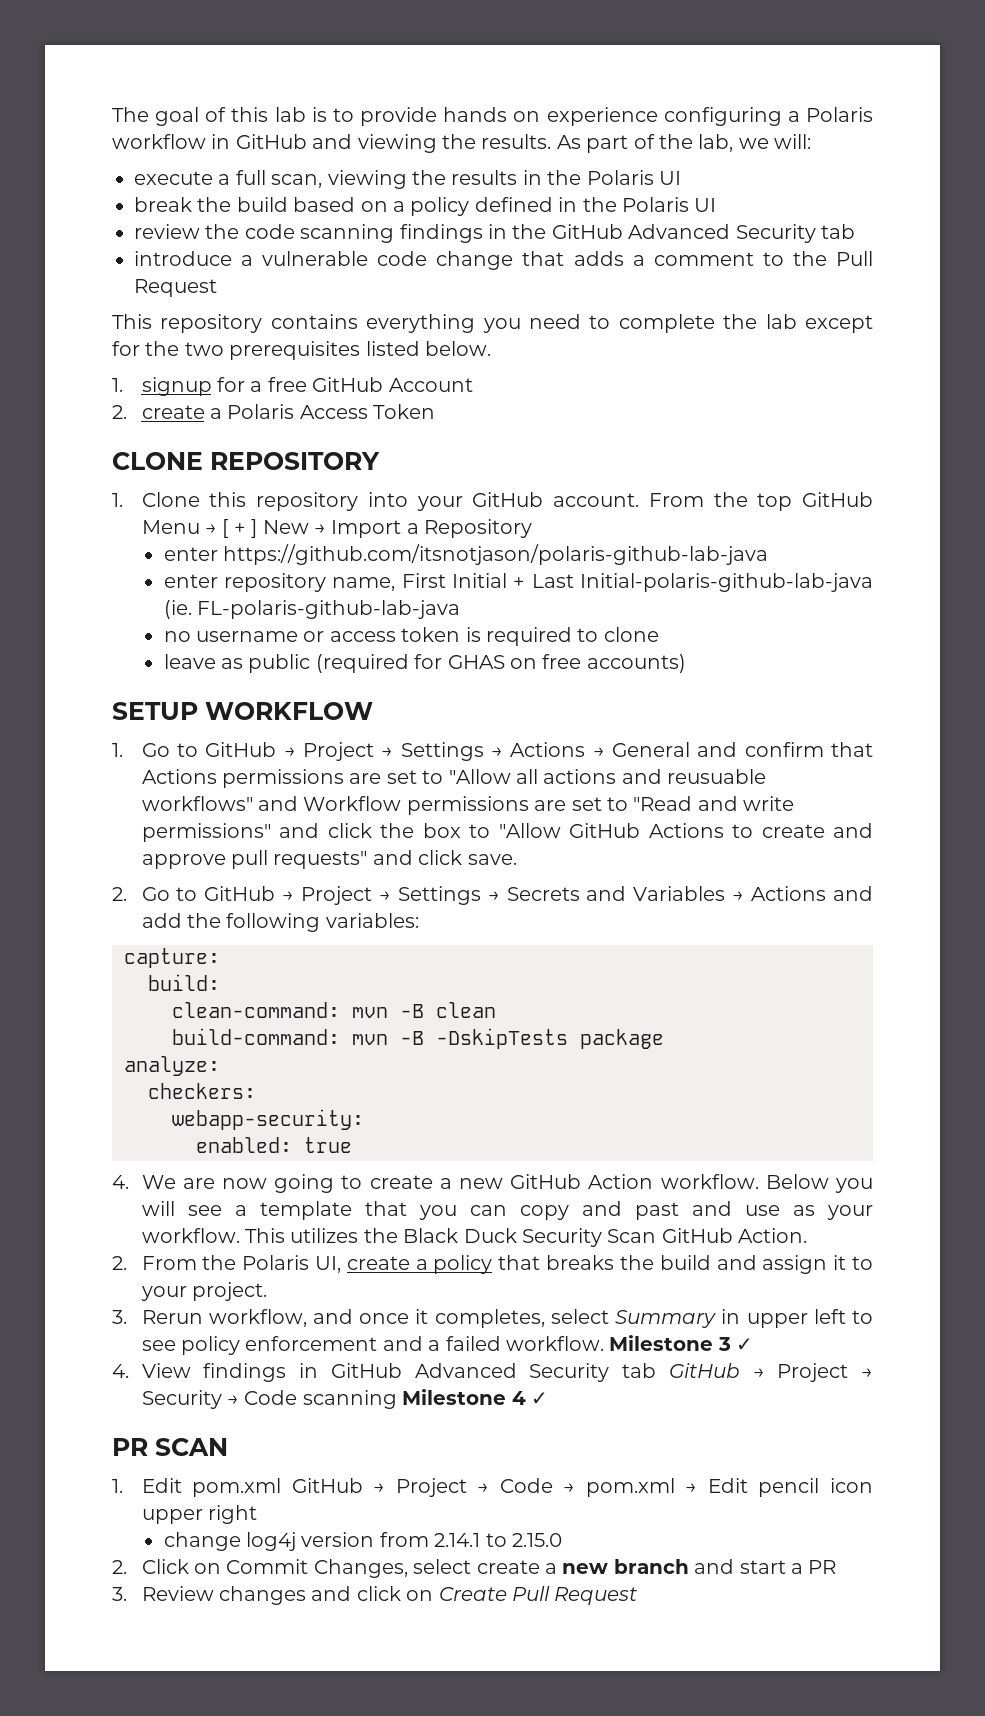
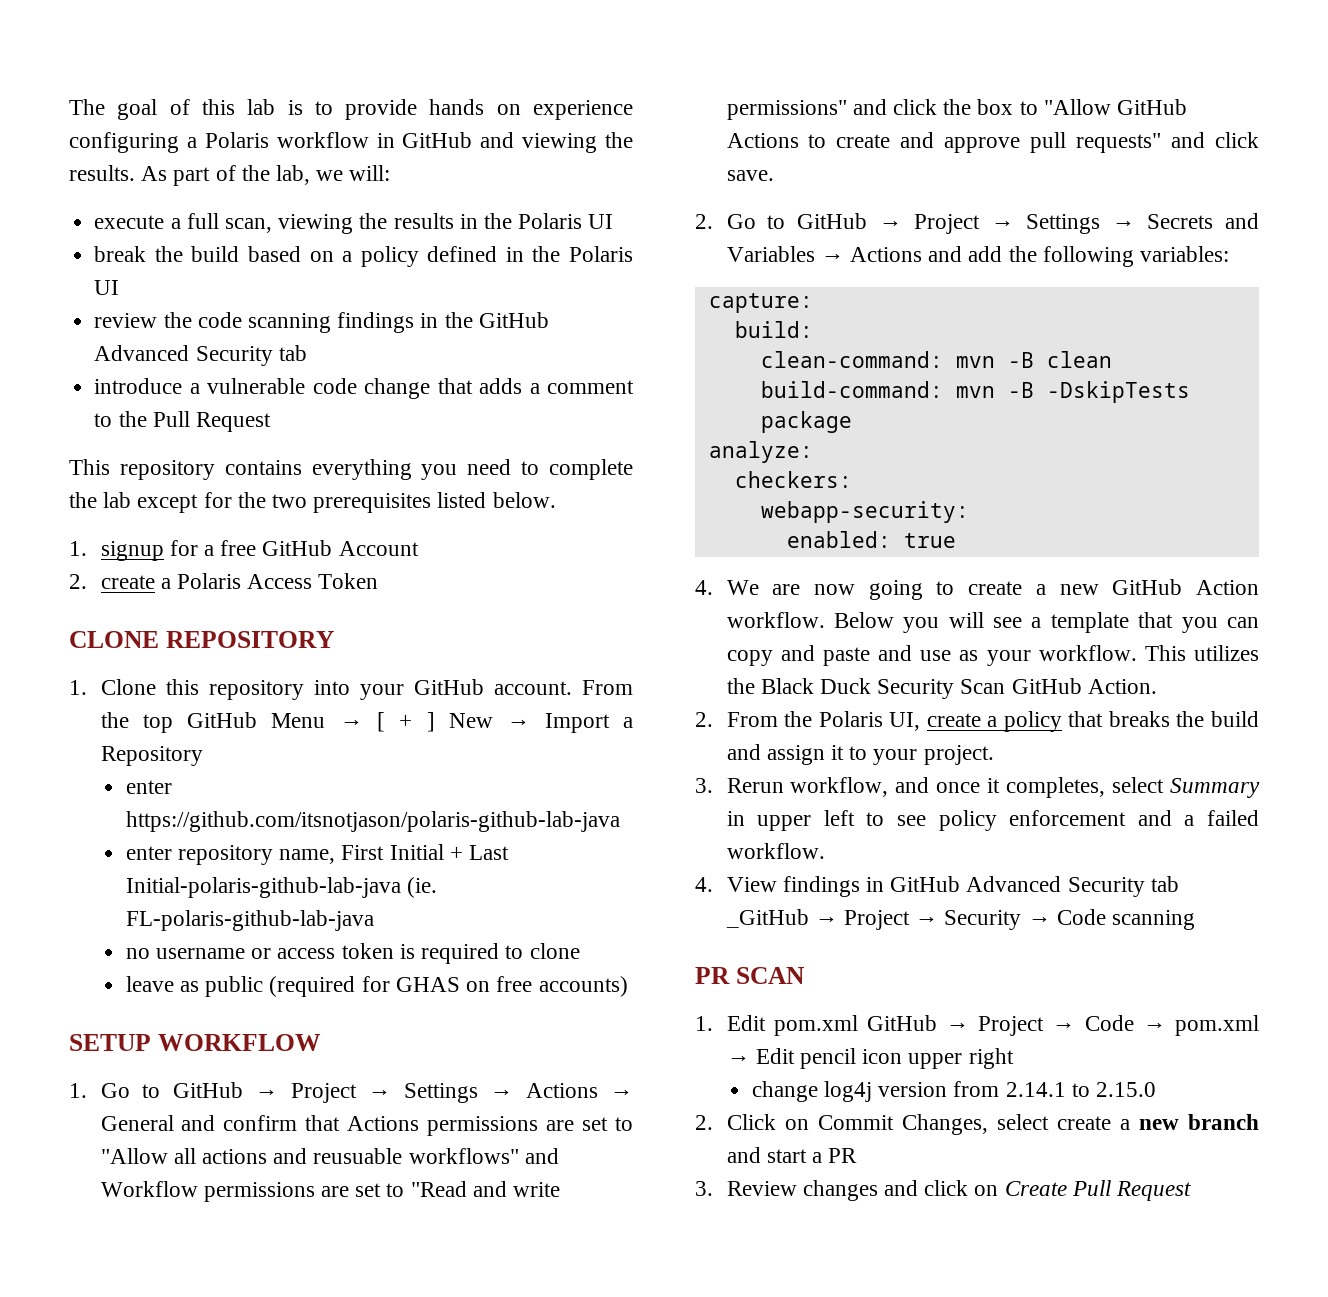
- Below you will see a template that you can copy and past and use as your workflow.
+ Below you will see a template that you can copy and paste and use as your workflow.
- Milestone 3 ✓
- 4. View findings in GitHub Advanced Security tab GitHub → Project → Security → Code scanning Milestone 4 ✓
+ 4. View findings in GitHub Advanced Security tab _GitHub → Project → Security → Code scanning

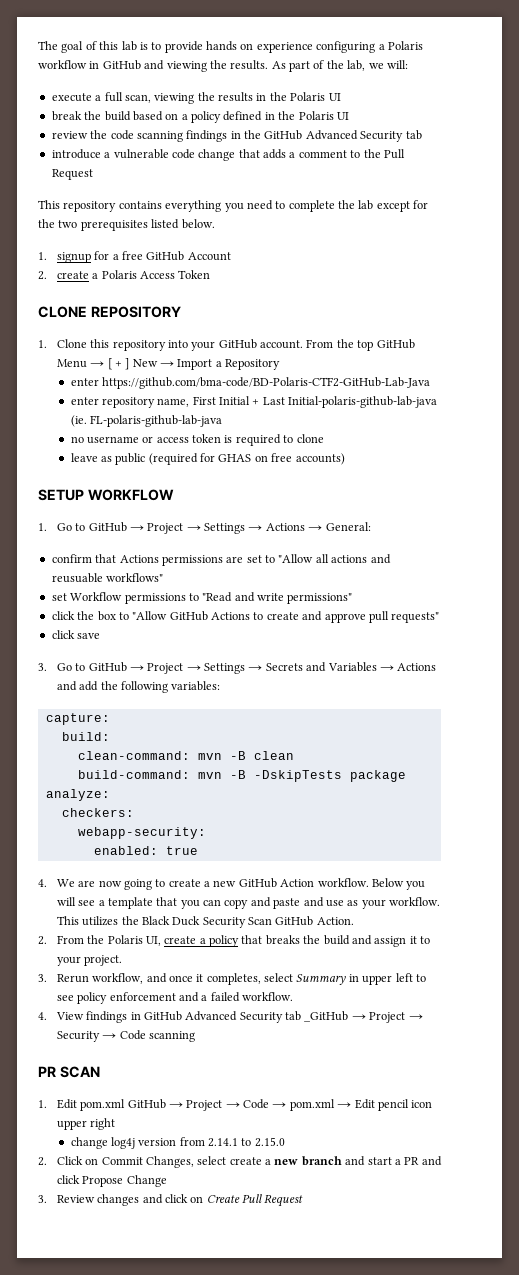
- enter https://github.com/itsnotjason/polaris-github-lab-java
+ enter https://github.com/bma-code/BD-Polaris-CTF2-GitHub-Lab-Java
- 1. Go to GitHub → Project → Settings → Actions → General and confirm that Actions permissions are set to "Allow all actions and reusuable workflows" and Workflow permissions are set to "Read and write permissions" and click the box to "Allow GitHub Actions to create and approve pull requests" and click save.
- 2. Go to GitHub → Project → Settings → Secrets and Variables → Actions and add the following variables:
+ 1. Go to GitHub → Project → Settings → Actions → General:
+ confirm that Actions permissions are set to "Allow all actions and reusuable workflows"
+ set Workflow permissions to "Read and write permissions"
+ click the box to "Allow GitHub Actions to create and approve pull requests"
+ click save
+ 3. Go to GitHub → Project → Settings → Secrets and Variables → Actions and add the following variables:
- 2. Click on Commit Changes, select create a new branch and start a PR
+ 2. Click on Commit Changes, select create a new branch and start a PR and click Propose Change

